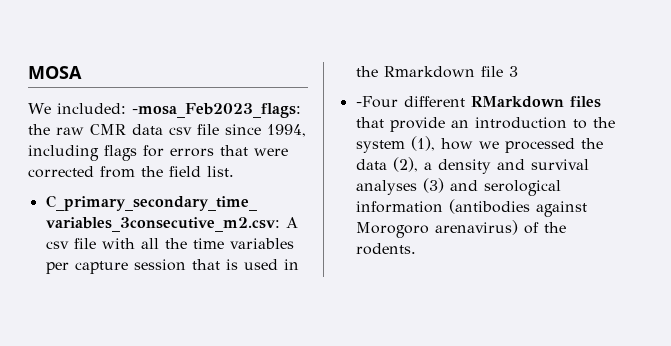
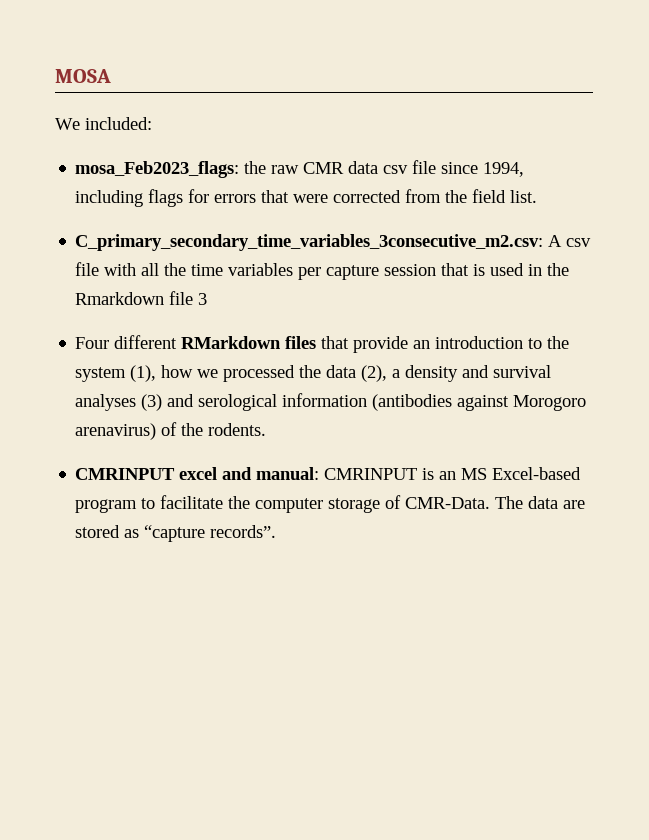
- We included: -mosa_Feb2023_flags: the raw CMR data csv file since 1994, including flags for errors that were corrected from the field list.
+ We included:
+ mosa_Feb2023_flags: the raw CMR data csv file since 1994, including flags for errors that were corrected from the field list.
- -Four different RMarkdown files that provide an introduction to the system (1), how we processed the data (2), a density and survival analyses (3) and serological information (antibodies against Morogoro arenavirus) of the rodents.
+ Four different RMarkdown files that provide an introduction to the system (1), how we processed the data (2), a density and survival analyses (3) and serological information (antibodies against Morogoro arenavirus) of the rodents.
+ CMRINPUT excel and manual: CMRINPUT is an MS Excel-based program to facilitate the computer storage of CMR-Data. The data are stored as “capture records”.

